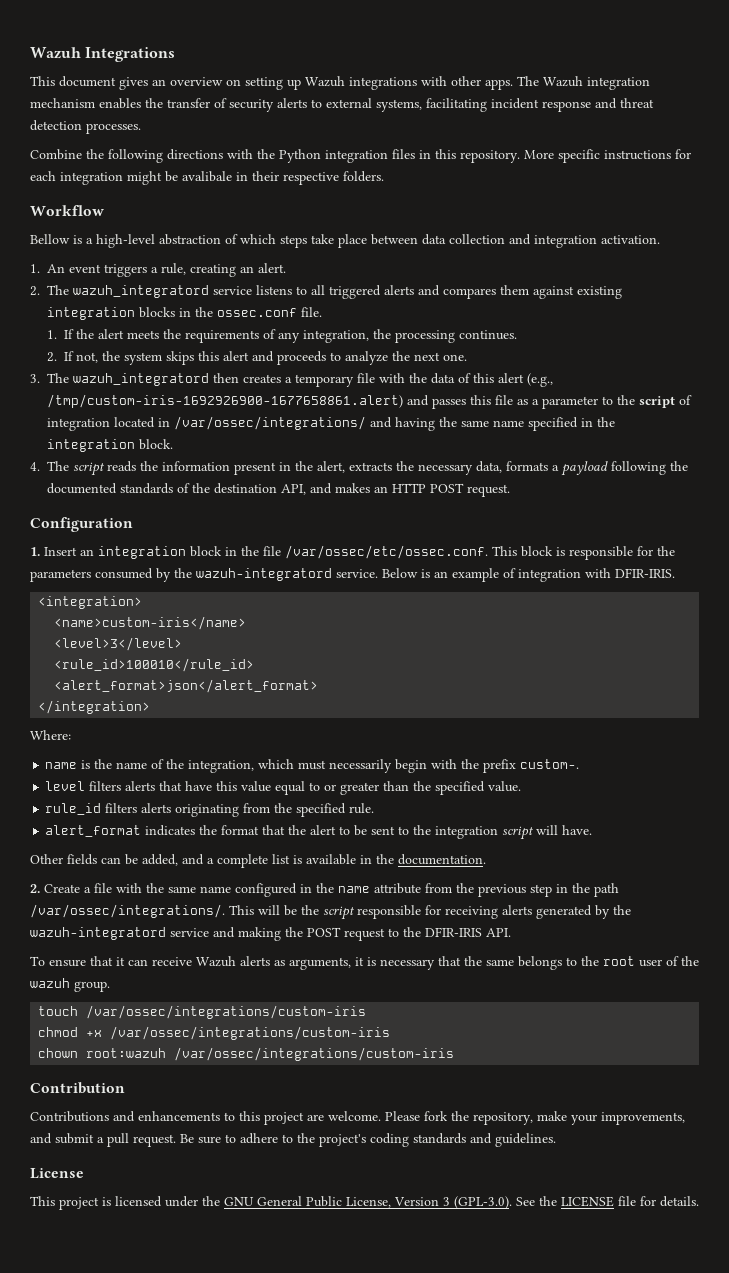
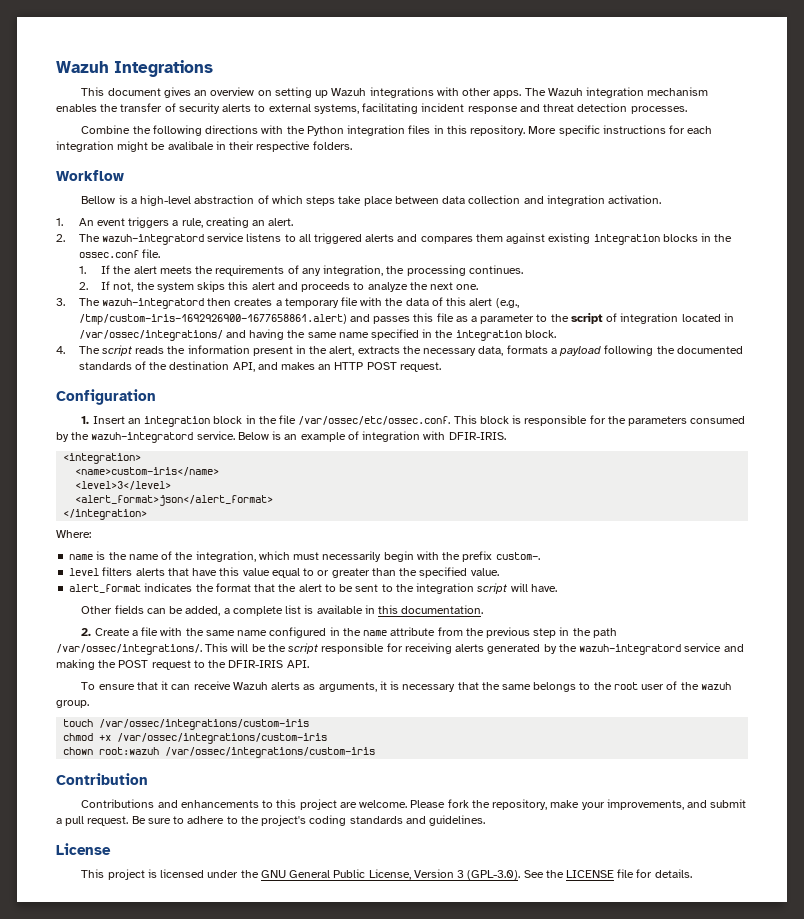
- 2. The wazuh_integratord service listens to all triggered alerts and compares them against existing integration blocks in the ossec.conf file.
+ 2. The wazuh-integratord service listens to all triggered alerts and compares them against existing integration blocks in the ossec.conf file.
- 3. The wazuh_integratord then creates a temporary file with the data of this alert (e.g., /tmp/custom-iris-1692926900-1677658861.alert) and passes this file as a parameter to the script of integration located in /var/ossec/integrations/ and having the same name specified in the integration block.
+ 3. The wazuh-integratord then creates a temporary file with the data of this alert (e.g., /tmp/custom-iris-1692926900-1677658861.alert) and passes this file as a parameter to the script of integration located in /var/ossec/integrations/ and having the same name specified in the integration block.
- <rule_id>100010</rule_id>
- rule_id filters alerts originating from the specified rule.
- Other fields can be added, and a complete list is available in the documentation.
+ Other fields can be added, a complete list is available in this documentation.

